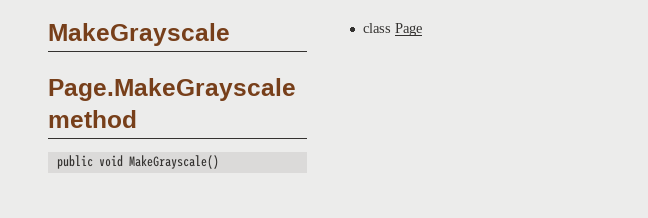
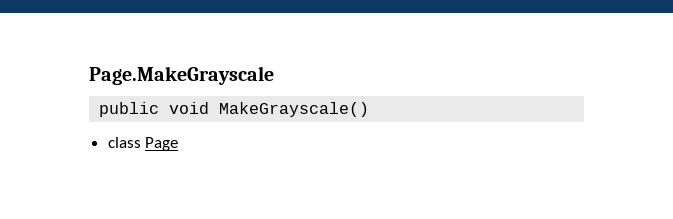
- MakeGrayscale
- Page.MakeGrayscale method
+ Page.MakeGrayscale

